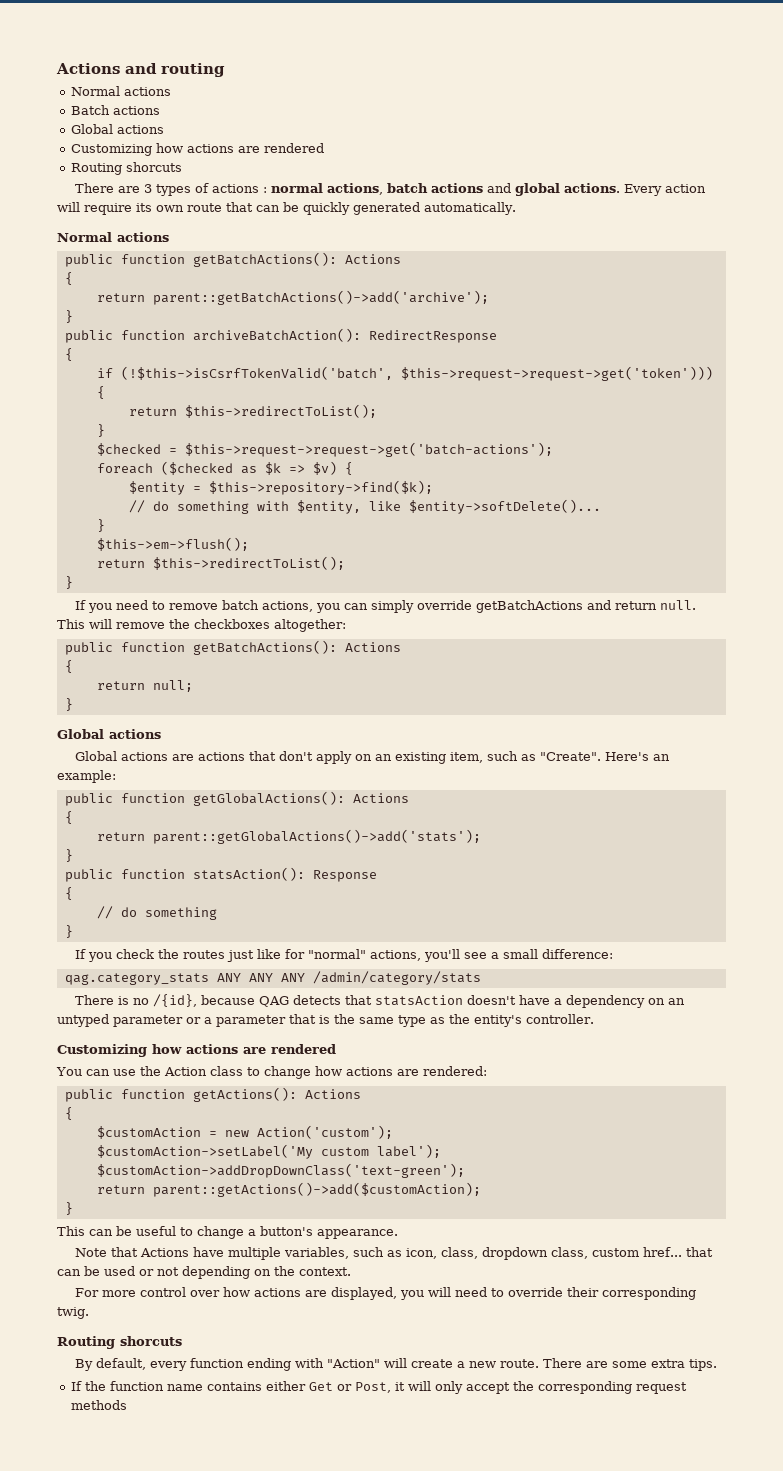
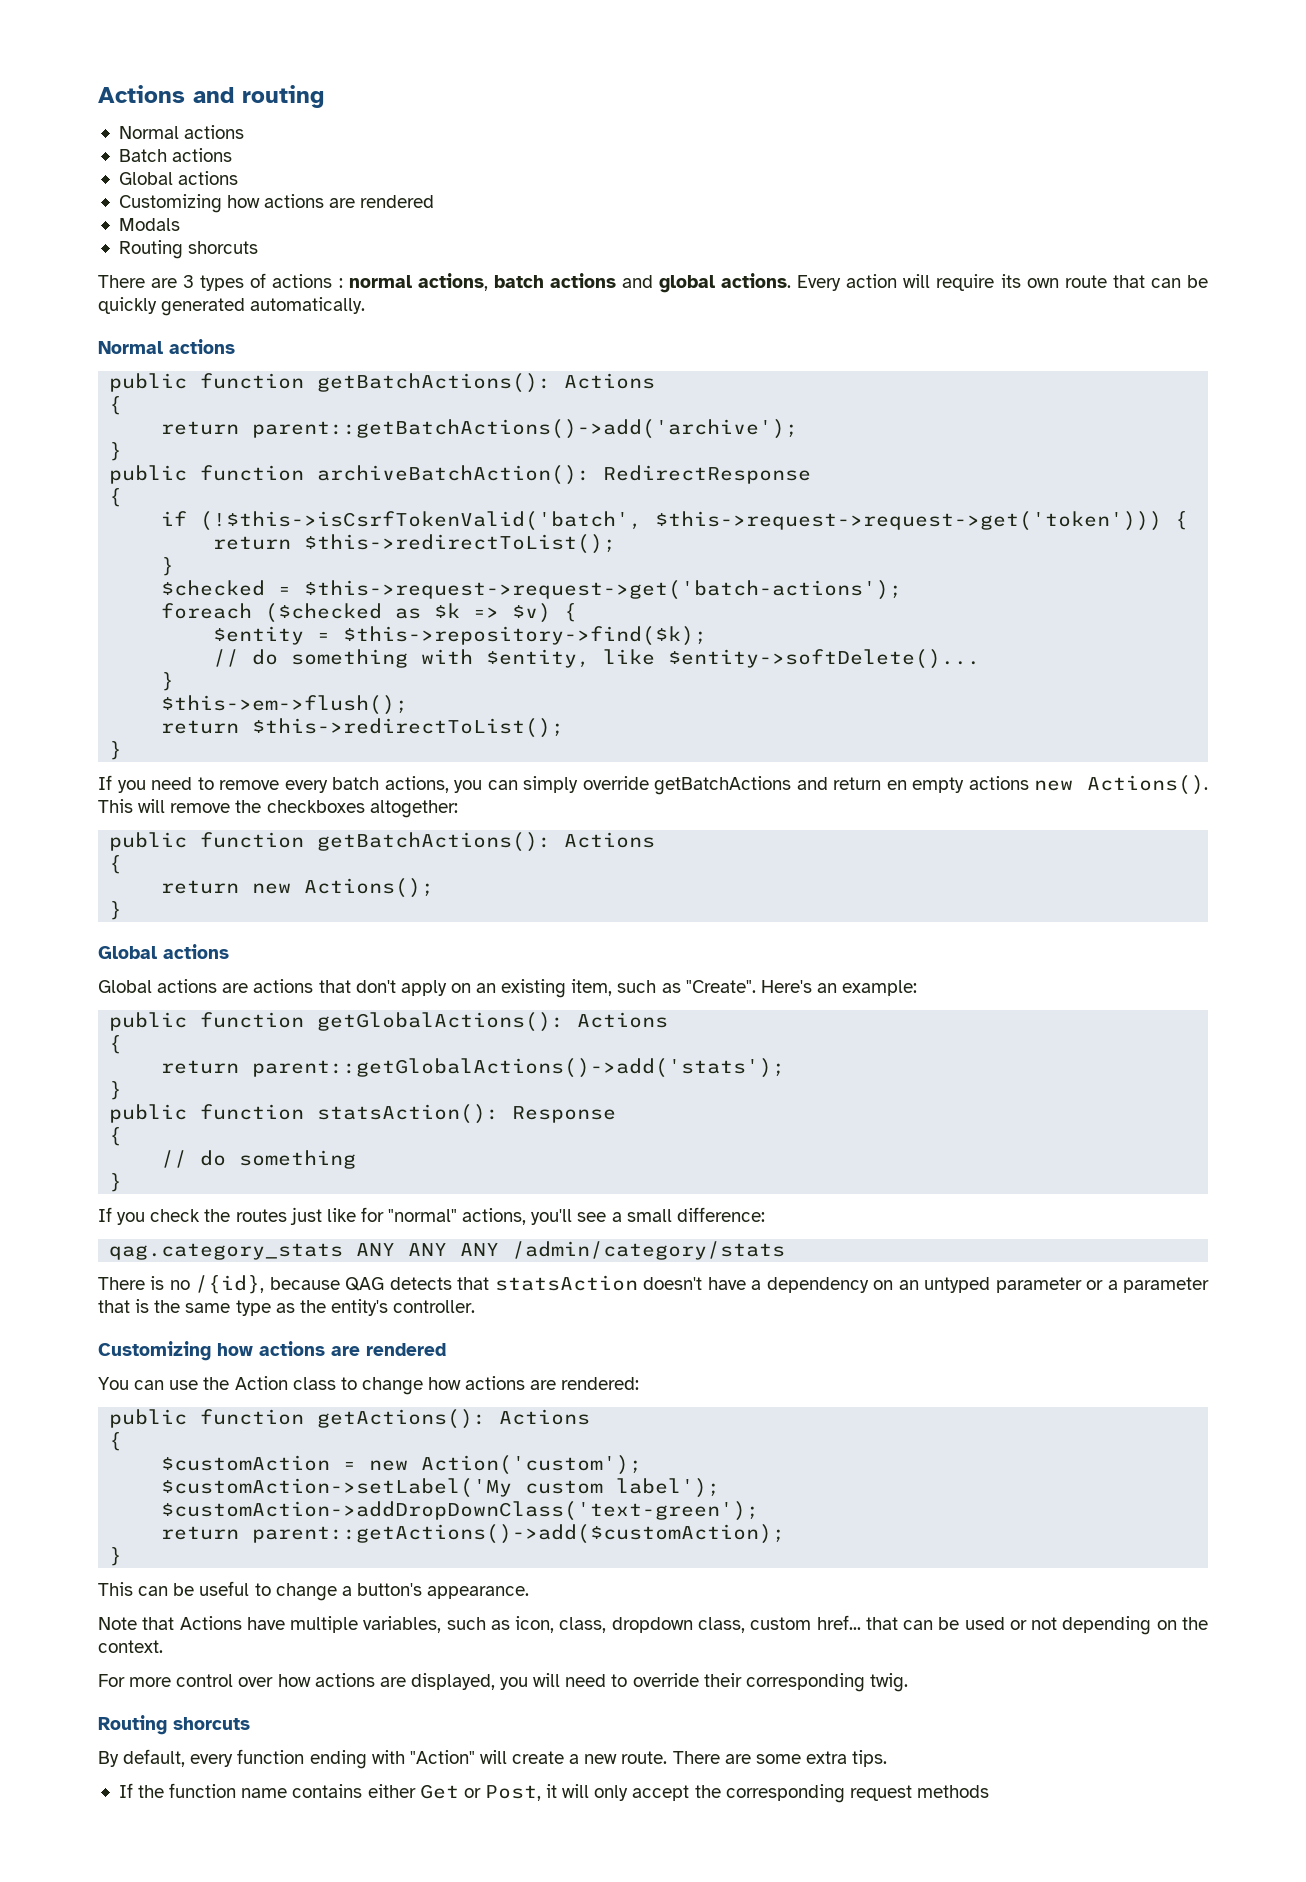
+ Modals
- If you need to remove batch actions, you can simply override getBatchActions and return null.
+ If you need to remove every batch actions, you can simply override getBatchActions and return en empty actions new Actions().
- return null;
+ return new Actions();

